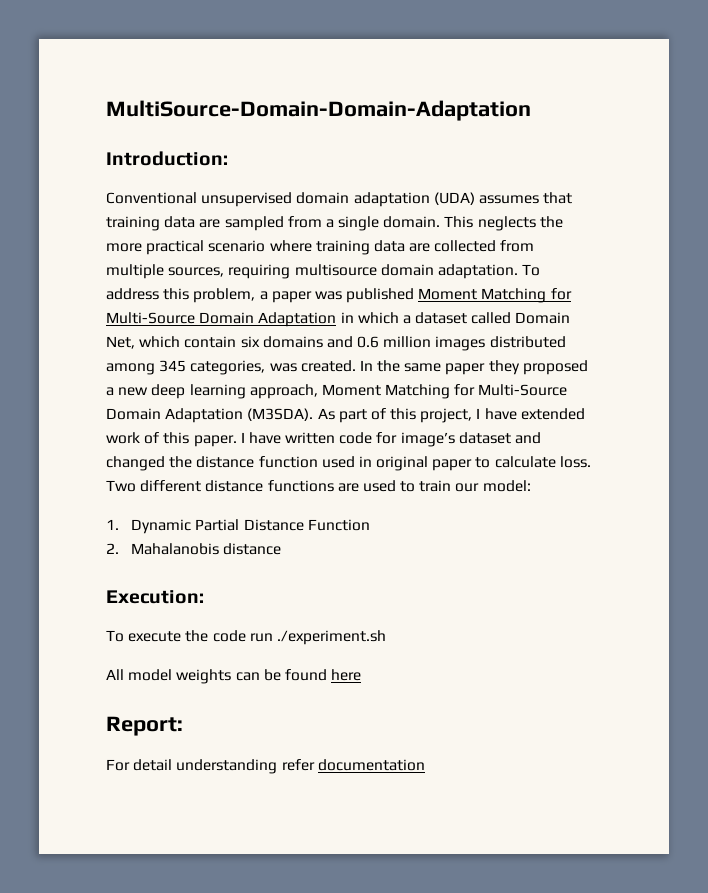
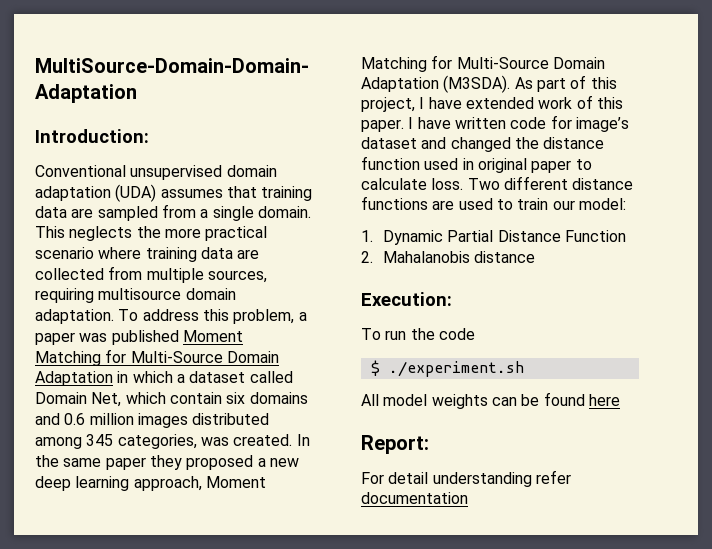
- To execute the code run ./experiment.sh
+ To run the code
+ $ ./experiment.sh

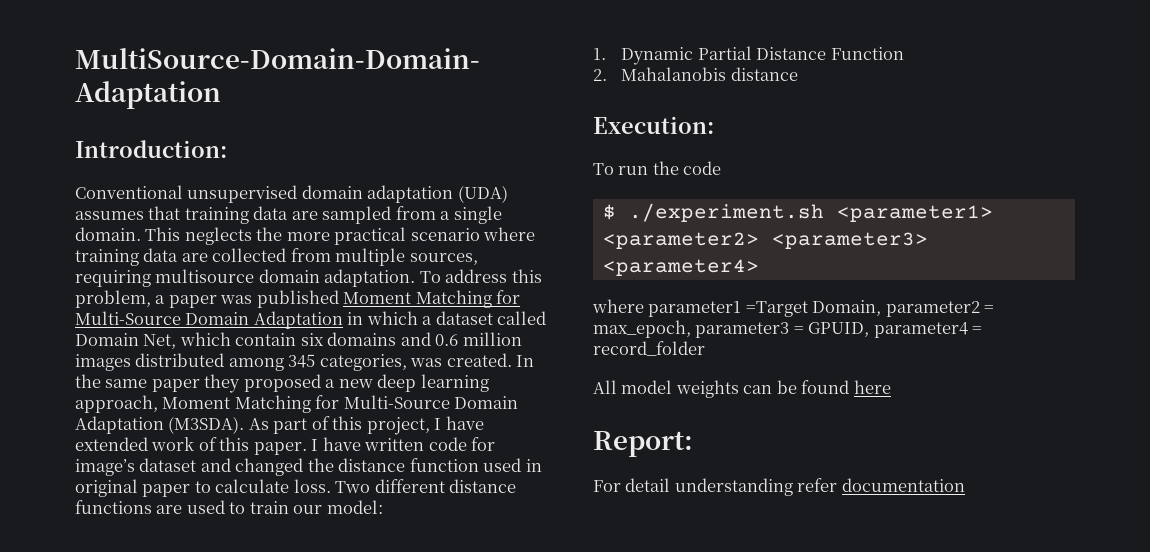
- $ ./experiment.sh
+ $ ./experiment.sh <parameter1> <parameter2> <parameter3> <parameter4>
+ where parameter1 =Target Domain, parameter2 = max_epoch, parameter3 = GPUID, parameter4 = record_folder

